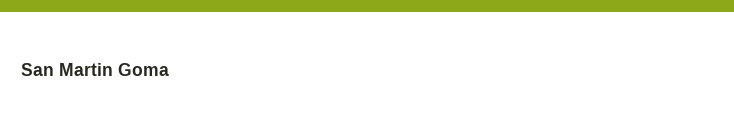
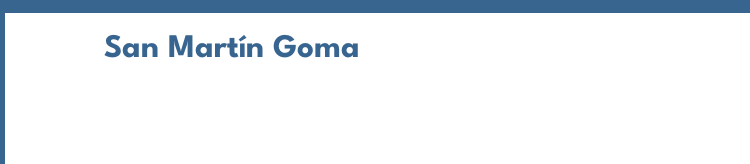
- San Martin Goma
+ San Martín Goma

